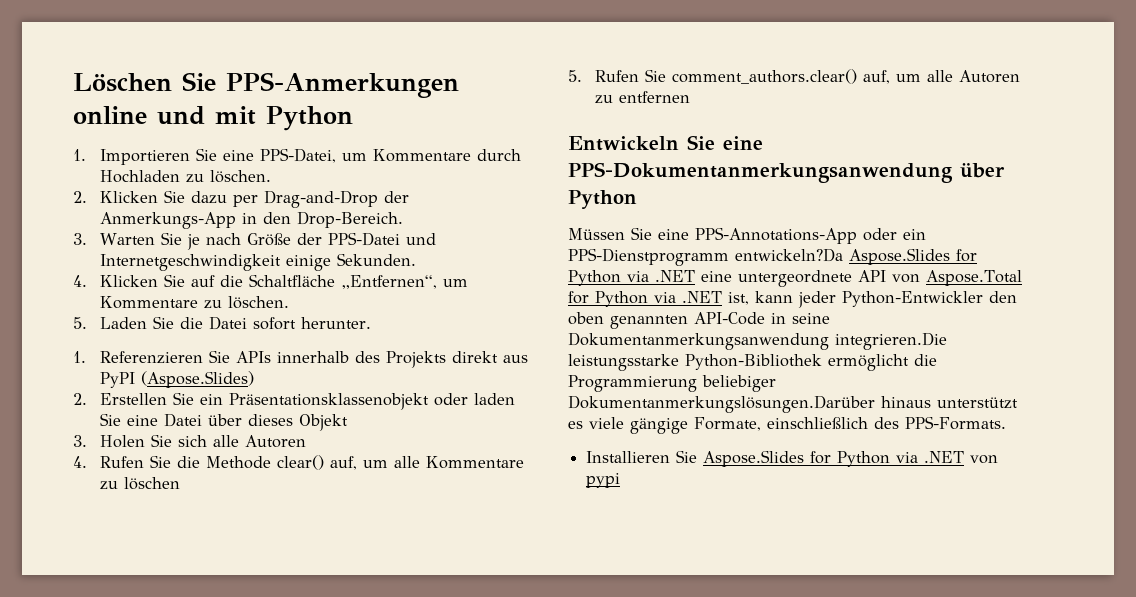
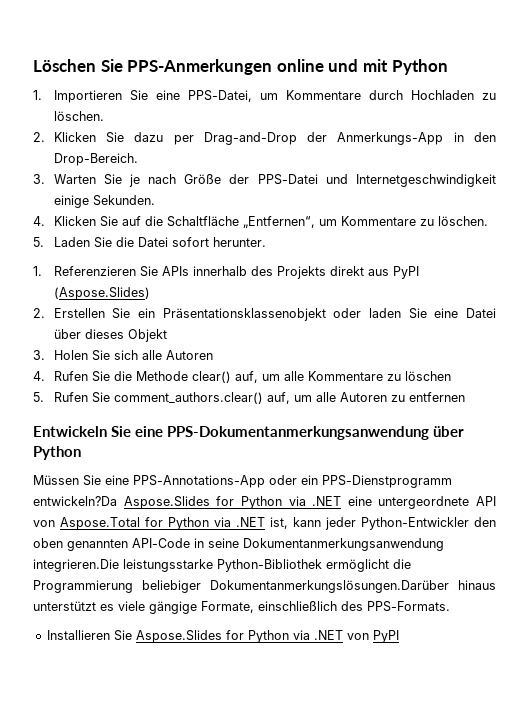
- Installieren Sie Aspose.Slides for Python via .NET von pypi
+ Installieren Sie Aspose.Slides for Python via .NET von PyPI

